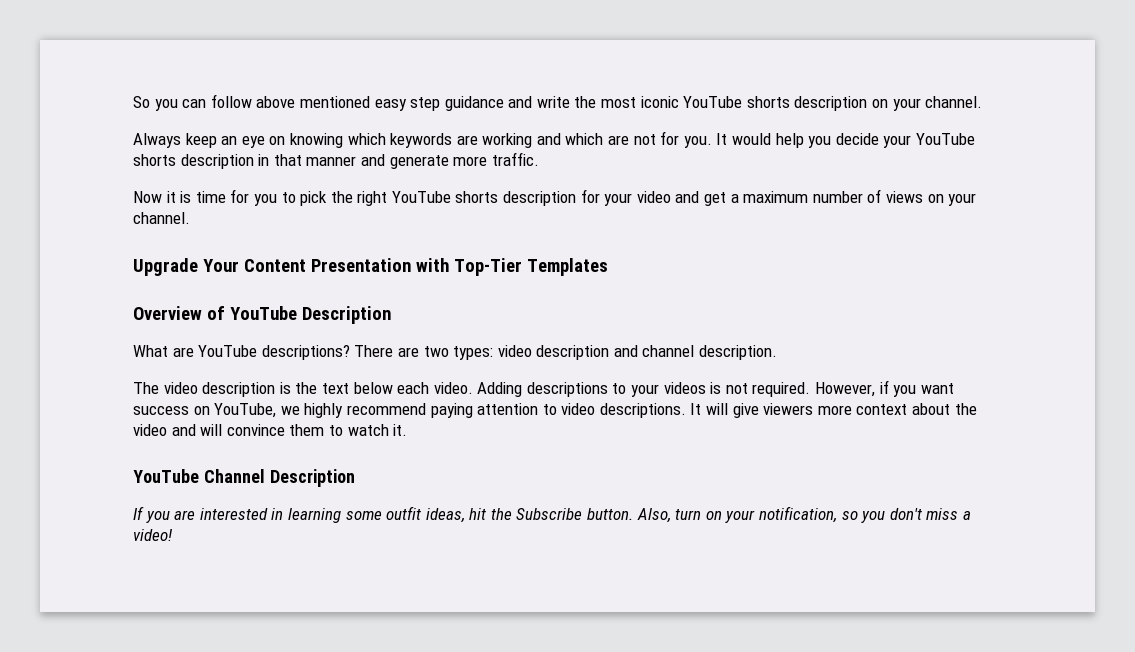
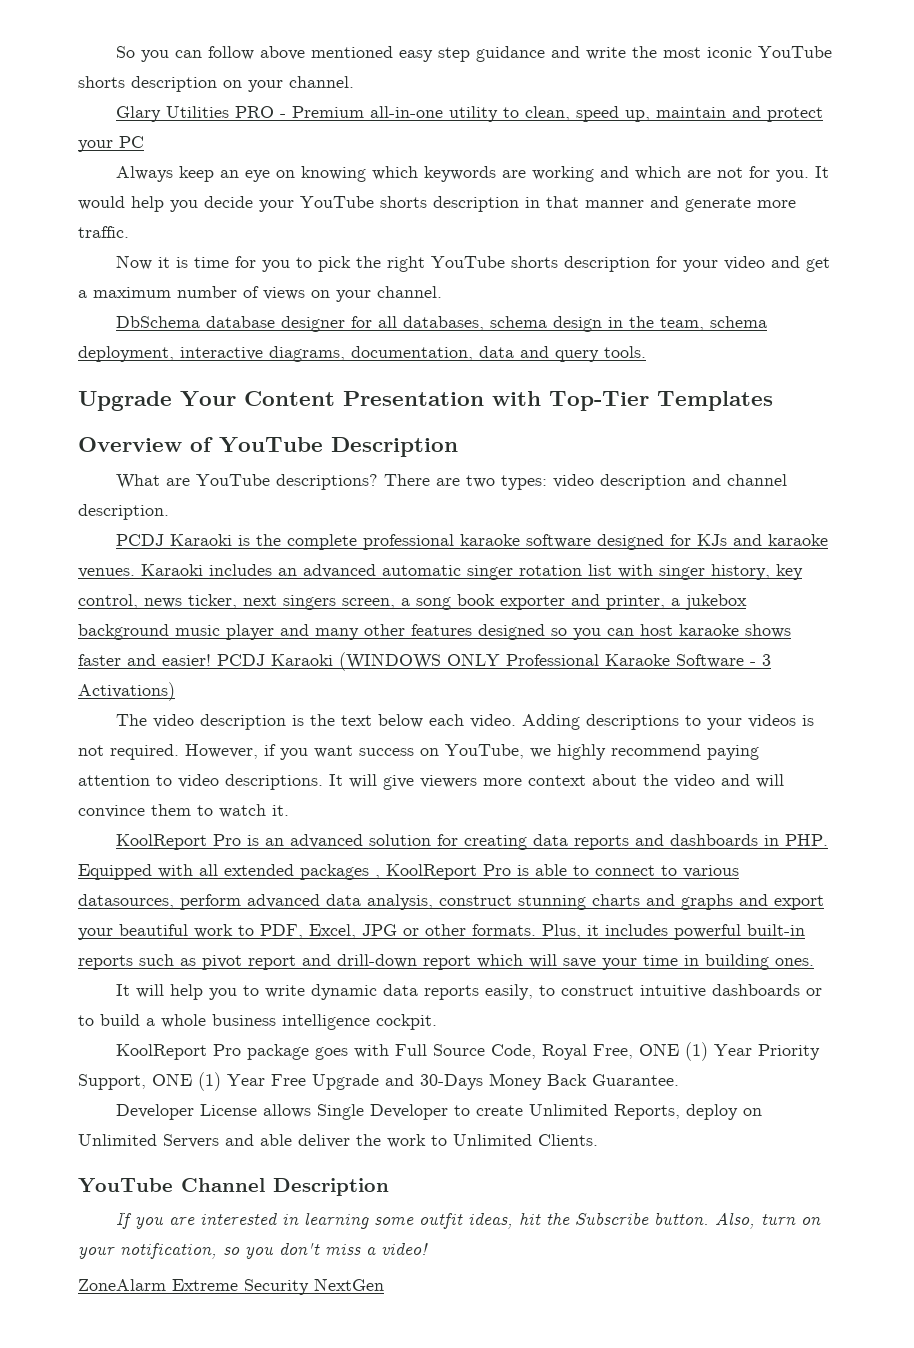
+ Glary Utilities PRO - Premium all-in-one utility to clean, speed up, maintain and protect your PC
+ DbSchema database designer for all databases, schema design in the team, schema deployment, interactive diagrams, documentation, data and query tools.
+ PCDJ Karaoki is the complete professional karaoke software designed for KJs and karaoke venues. Karaoki includes an advanced automatic singer rotation list with singer history, key control, news ticker, next singers screen, a song book exporter and printer, a jukebox background music player and many other features designed so you can host karaoke shows faster and easier! PCDJ Karaoki (WINDOWS ONLY Professional Karaoke Software - 3 Activations)
+ KoolReport Pro is an advanced solution for creating data reports and dashboards in PHP. Equipped with all extended packages , KoolReport Pro is able to connect to various datasources, perform advanced data analysis, construct stunning charts and graphs and export your beautiful work to PDF, Excel, JPG or other formats. Plus, it includes powerful built-in reports such as pivot report and drill-down report which will save your time in building ones.
+ It will help you to write dynamic data reports easily, to construct intuitive dashboards or to build a whole business intelligence cockpit.
+ KoolReport Pro package goes with Full Source Code, Royal Free, ONE (1) Year Priority Support, ONE (1) Year Free Upgrade and 30-Days Money Back Guarantee.
+ Developer License allows Single Developer to create Unlimited Reports, deploy on Unlimited Servers and able deliver the work to Unlimited Clients.
+ ZoneAlarm Extreme Security NextGen

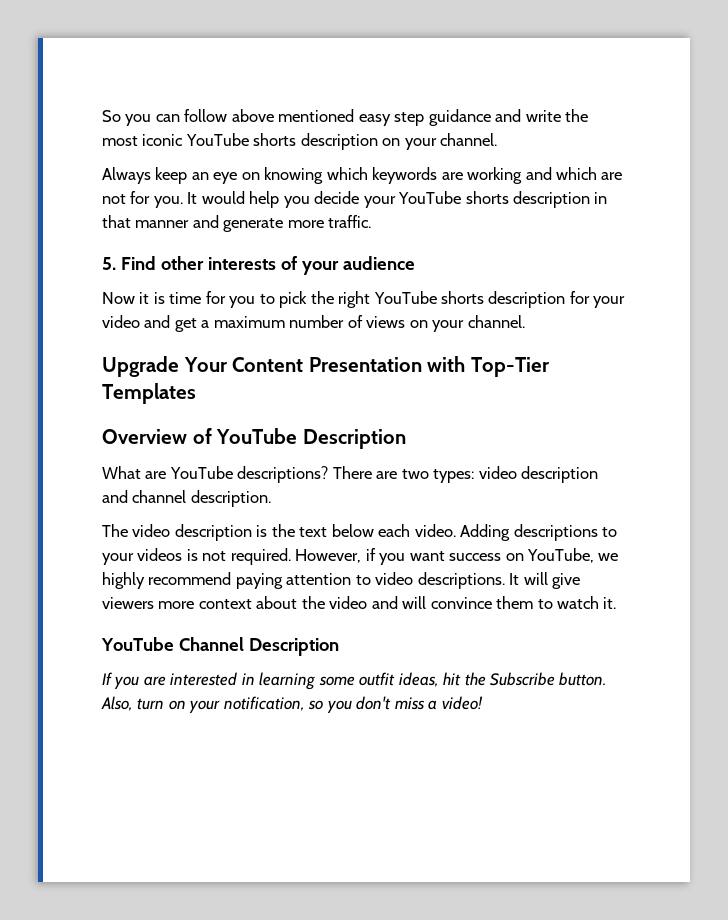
- Glary Utilities PRO - Premium all-in-one utility to clean, speed up, maintain and protect your PC
+ 5. Find other interests of your audience
- DbSchema database designer for all databases, schema design in the team, schema deployment, interactive diagrams, documentation, data and query tools.
- PCDJ Karaoki is the complete professional karaoke software designed for KJs and karaoke venues. Karaoki includes an advanced automatic singer rotation list with singer history, key control, news ticker, next singers screen, a song book exporter and printer, a jukebox background music player and many other features designed so you can host karaoke shows faster and easier! PCDJ Karaoki (WINDOWS ONLY Professional Karaoke Software - 3 Activations)
- KoolReport Pro is an advanced solution for creating data reports and dashboards in PHP. Equipped with all extended packages , KoolReport Pro is able to connect to various datasources, perform advanced data analysis, construct stunning charts and graphs and export your beautiful work to PDF, Excel, JPG or other formats. Plus, it includes powerful built-in reports such as pivot report and drill-down report which will save your time in building ones.
- It will help you to write dynamic data reports easily, to construct intuitive dashboards or to build a whole business intelligence cockpit.
- KoolReport Pro package goes with Full Source Code, Royal Free, ONE (1) Year Priority Support, ONE (1) Year Free Upgrade and 30-Days Money Back Guarantee.
- Developer License allows Single Developer to create Unlimited Reports, deploy on Unlimited Servers and able deliver the work to Unlimited Clients.
- ZoneAlarm Extreme Security NextGen

